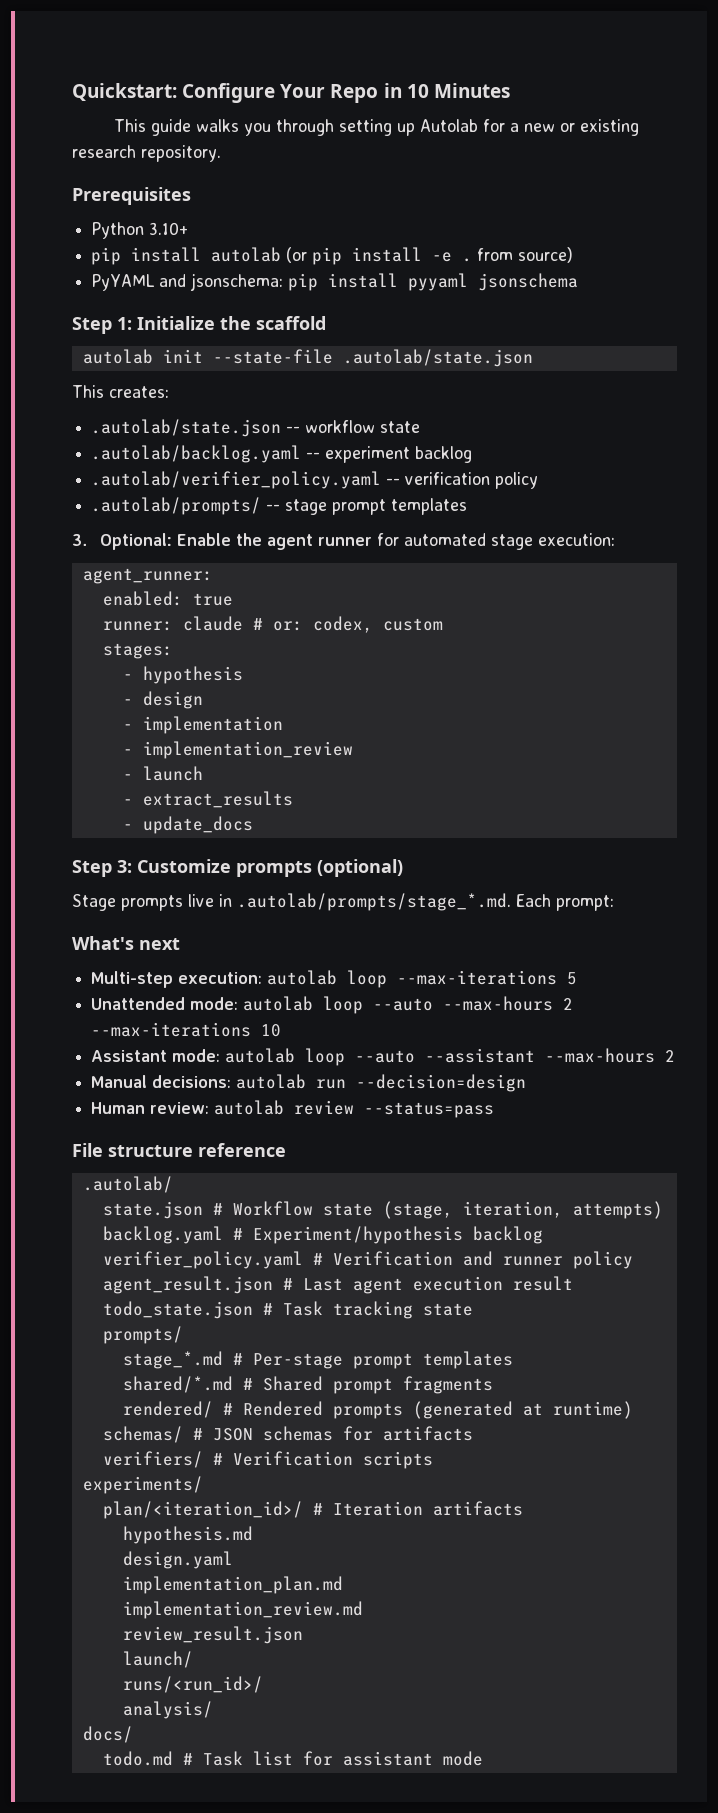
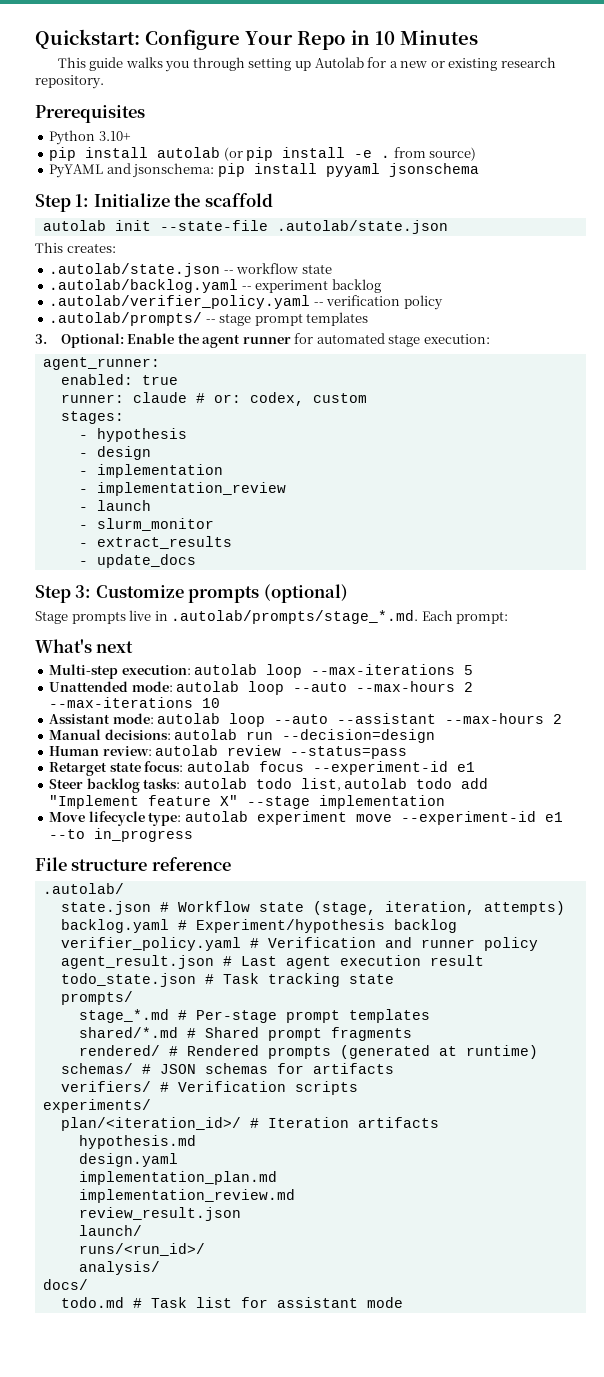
+ - slurm_monitor
+ Retarget state focus: autolab focus --experiment-id e1
+ Steer backlog tasks: autolab todo list, autolab todo add "Implement feature X" --stage implementation
+ Move lifecycle type: autolab experiment move --experiment-id e1 --to in_progress

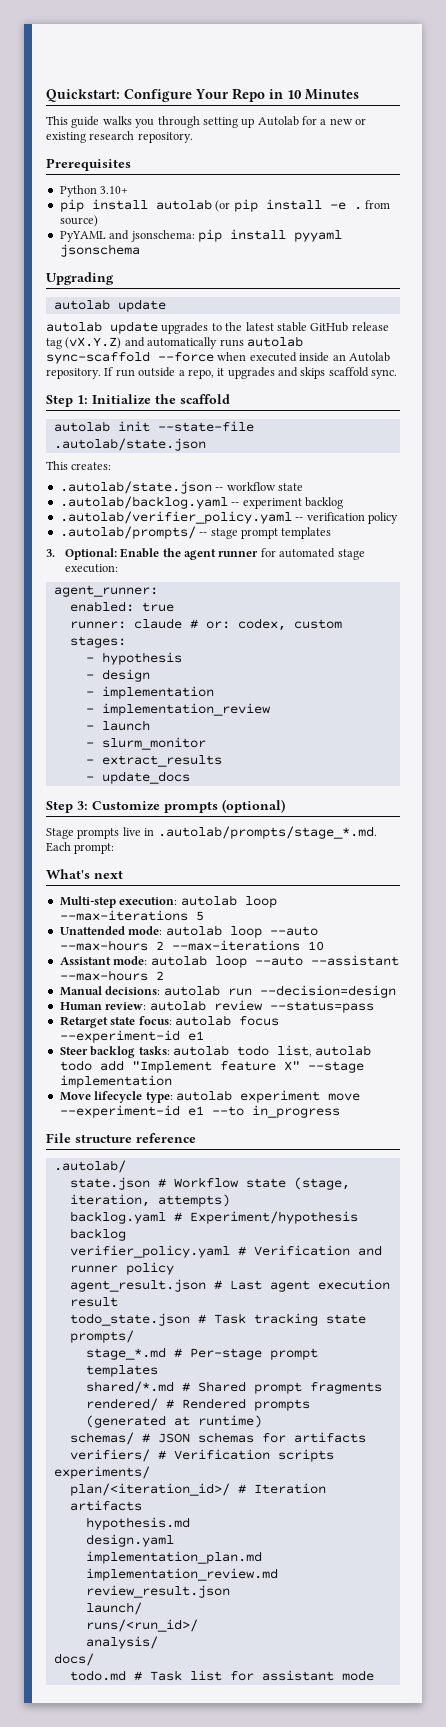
+ Upgrading
+ autolab update
+ autolab update upgrades to the latest stable GitHub release tag (vX.Y.Z) and automatically runs autolab sync-scaffold --force when executed inside an Autolab repository. If run outside a repo, it upgrades and skips scaffold sync.

